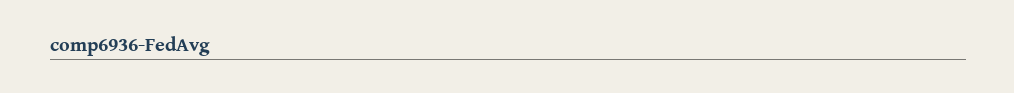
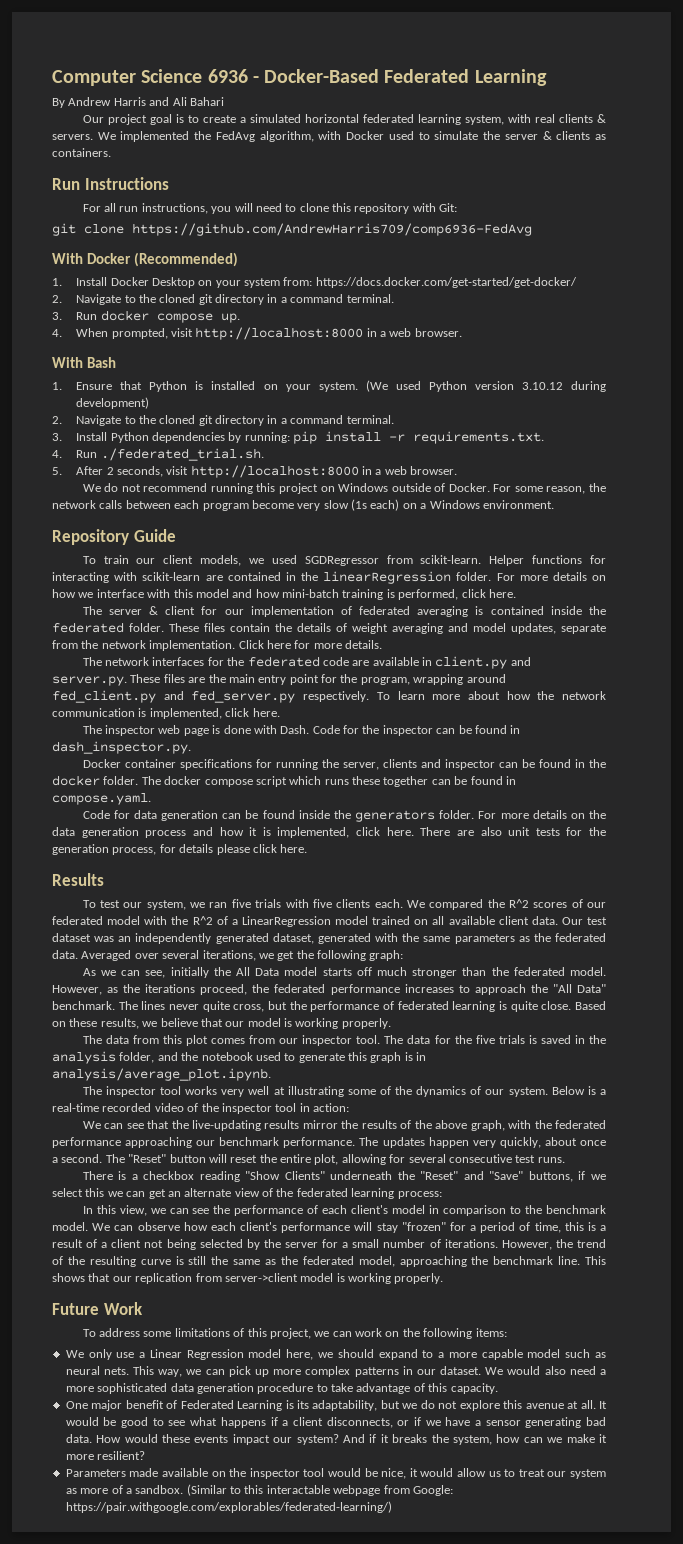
- comp6936-FedAvg
+ Computer Science 6936 - Docker-Based Federated Learning
+ By Andrew Harris and Ali Bahari
+ Our project goal is to create a simulated horizontal federated learning system, with real clients & servers. We implemented the FedAvg algorithm, with Docker used to simulate the server & clients as containers.
+ Run Instructions
+ For all run instructions, you will need to clone this repository with Git:
+ git clone https://github.com/AndrewHarris709/comp6936-FedAvg
+ With Docker (Recommended)
+ 1. Install Docker Desktop on your system from: https://docs.docker.com/get-started/get-docker/
+ 2. Navigate to the cloned git directory in a command terminal.
+ 3. Run docker compose up.
+ 4. When prompted, visit http://localhost:8000 in a web browser.
+ With Bash
+ 1. Ensure that Python is installed on your system. (We used Python version 3.10.12 during development)
+ 2. Navigate to the cloned git directory in a command terminal.
+ 3. Install Python dependencies by running: pip install -r requirements.txt.
+ 4. Run ./federated_trial.sh.
+ 5. After 2 seconds, visit http://localhost:8000 in a web browser.
+ We do not recommend running this project on Windows outside of Docker. For some reason, the network calls between each program become very slow (1s each) on a Windows environment.
+ Repository Guide
+ To train our client models, we used SGDRegressor from scikit-learn. Helper functions for interacting with scikit-learn are contained in the linearRegression folder. For more details on how we interface with this model and how mini-batch training is performed, click here.
+ The server & client for our implementation of federated averaging is contained inside the federated folder. These files contain the details of weight averaging and model updates, separate from the network implementation. Click here for more details.
+ The network interfaces for the federated code are available in client.py and server.py. These files are the main entry point for the program, wrapping around fed_client.py and fed_server.py respectively. To learn more about how the network communication is implemented, click here.
+ The inspector web page is done with Dash. Code for the inspector can be found in dash_inspector.py.
+ Docker container specifications for running the server, clients and inspector can be found in the docker folder. The docker compose script which runs these together can be found in compose.yaml.
+ Code for data generation can be found inside the generators folder. For more details on the data generation process and how it is implemented, click here. There are also unit tests for the generation process, for details please click here.
+ Results
+ To test our system, we ran five trials with five clients each. We compared the R^2 scores of our federated model with the R^2 of a LinearRegression model trained on all available client data. Our test dataset was an independently generated dataset, generated with the same parameters as the federated data. Averaged over several iterations, we get the following graph:
+ As we can see, initially the All Data model starts off much stronger than the federated model. However, as the iterations proceed, the federated performance increases to approach the "All Data" benchmark. The lines never quite cross, but the performance of federated learning is quite close. Based on these results, we believe that our model is working properly.
+ The data from this plot comes from our inspector tool. The data for the five trials is saved in the analysis folder, and the notebook used to generate this graph is in analysis/average_plot.ipynb.
+ The inspector tool works very well at illustrating some of the dynamics of our system. Below is a real-time recorded video of the inspector tool in action:
+ We can see that the live-updating results mirror the results of the above graph, with the federated performance approaching our benchmark performance. The updates happen very quickly, about once a second. The "Reset" button will reset the entire plot, allowing for several consecutive test runs.
+ There is a checkbox reading "Show Clients" underneath the "Reset" and "Save" buttons, if we select this we can get an alternate view of the federated learning process:
+ In this view, we can see the performance of each client's model in comparison to the benchmark model. We can observe how each client's performance will stay "frozen" for a period of time, this is a result of a client not being selected by the server for a small number of iterations. However, the trend of the resulting curve is still the same as the federated model, approaching the benchmark line. This shows that our replication from server->client model is working properly.
+ Future Work
+ To address some limitations of this project, we can work on the following items:
+ We only use a Linear Regression model here, we should expand to a more capable model such as neural nets. This way, we can pick up more complex patterns in our dataset. We would also need a more sophisticated data generation procedure to take advantage of this capacity.
+ One major benefit of Federated Learning is its adaptability, but we do not explore this avenue at all. It would be good to see what happens if a client disconnects, or if we have a sensor generating bad data. How would these events impact our system? And if it breaks the system, how can we make it more resilient?
+ Parameters made available on the inspector tool would be nice, it would allow us to treat our system as more of a sandbox. (Similar to this interactable webpage from Google: https://pair.withgoogle.com/explorables/federated-learning/)

